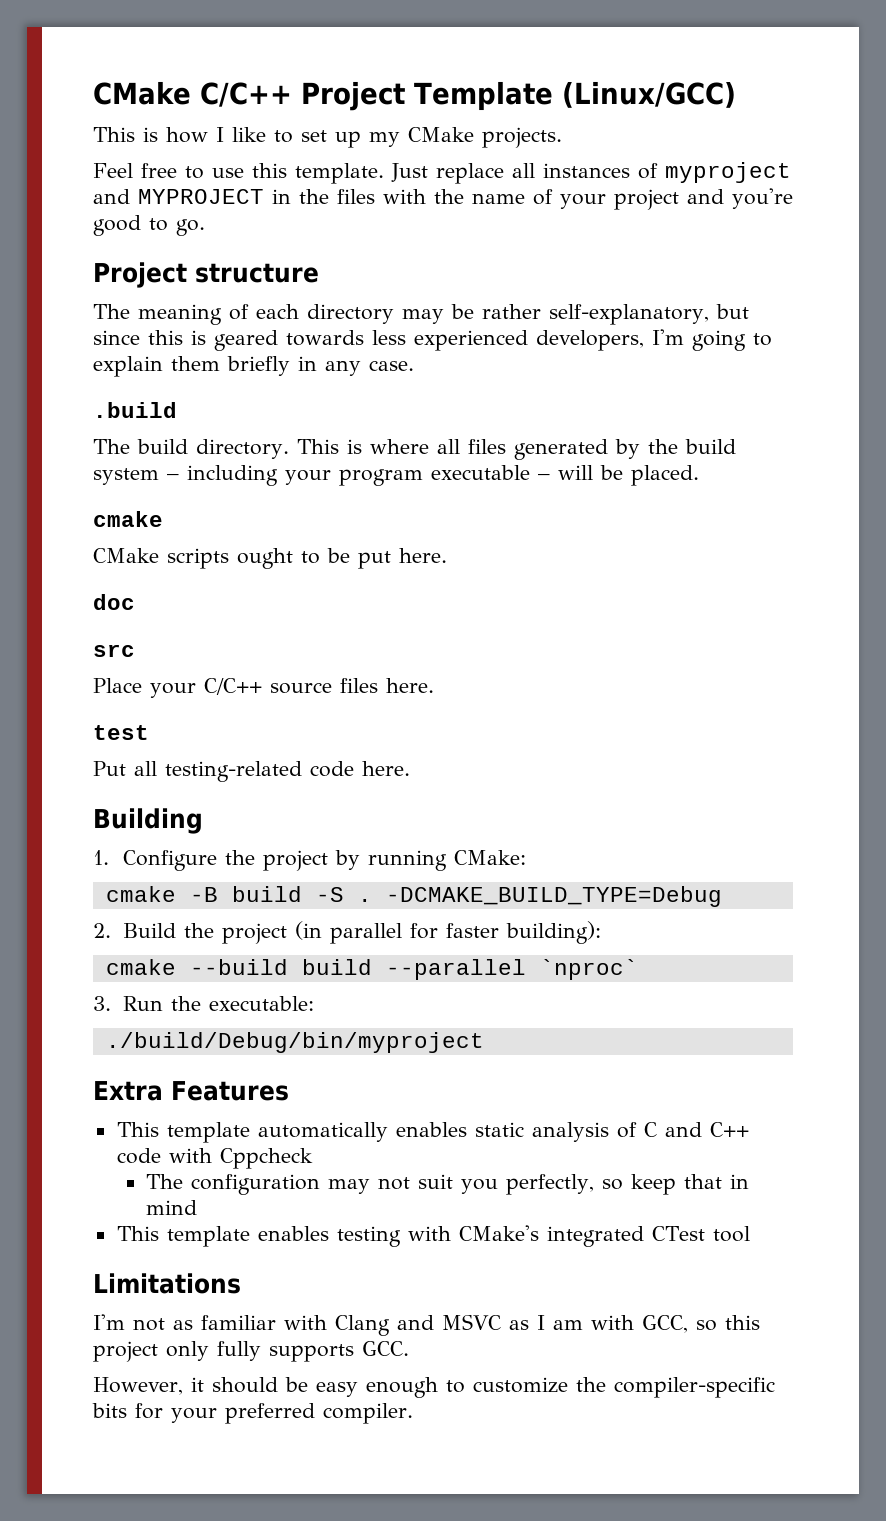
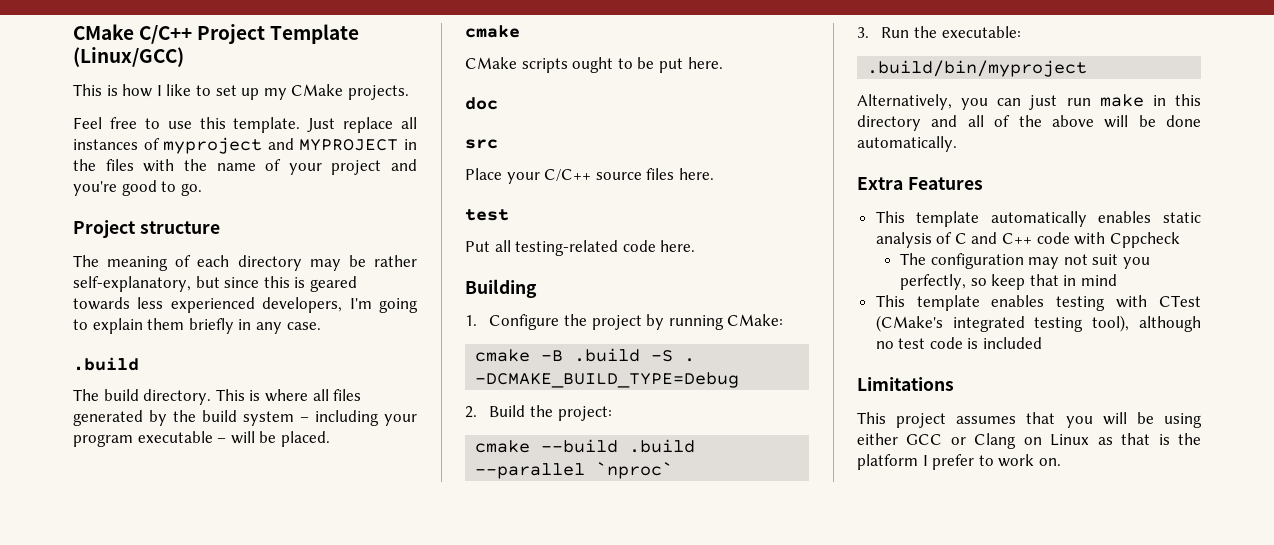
- cmake -B build -S .
+ cmake -B .build -S .
- 2. Build the project (in parallel for faster building):
+ 2. Build the project:
- cmake --build build --parallel `nproc`
+ cmake --build .build --parallel `nproc`
- ./build/Debug/bin/myproject
+ .build/bin/myproject
+ Alternatively, you can just run make in this directory and all of the above will be done automatically.
- This template enables testing with CMake's integrated CTest tool
+ This template enables testing with CTest (CMake's integrated testing tool), although no test code is included
  Limitations
- I'm not as familiar with Clang and MSVC as I am with GCC, so this project only fully supports GCC.
- However, it should be easy enough to customize the compiler-specific bits for your preferred compiler.
+ This project assumes that you will be using either GCC or Clang on Linux as that is the platform I prefer to work on.

